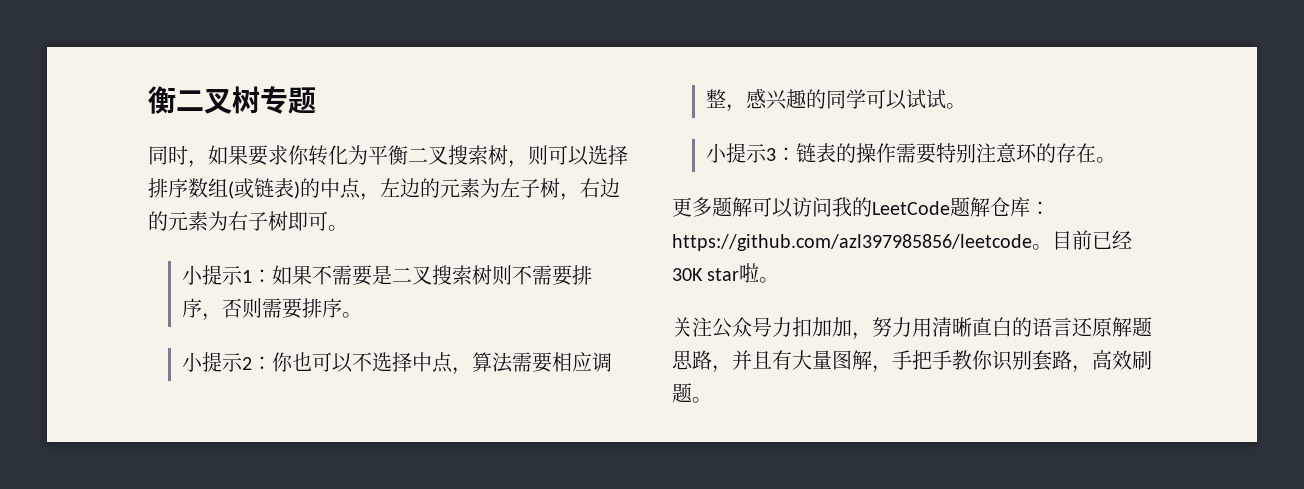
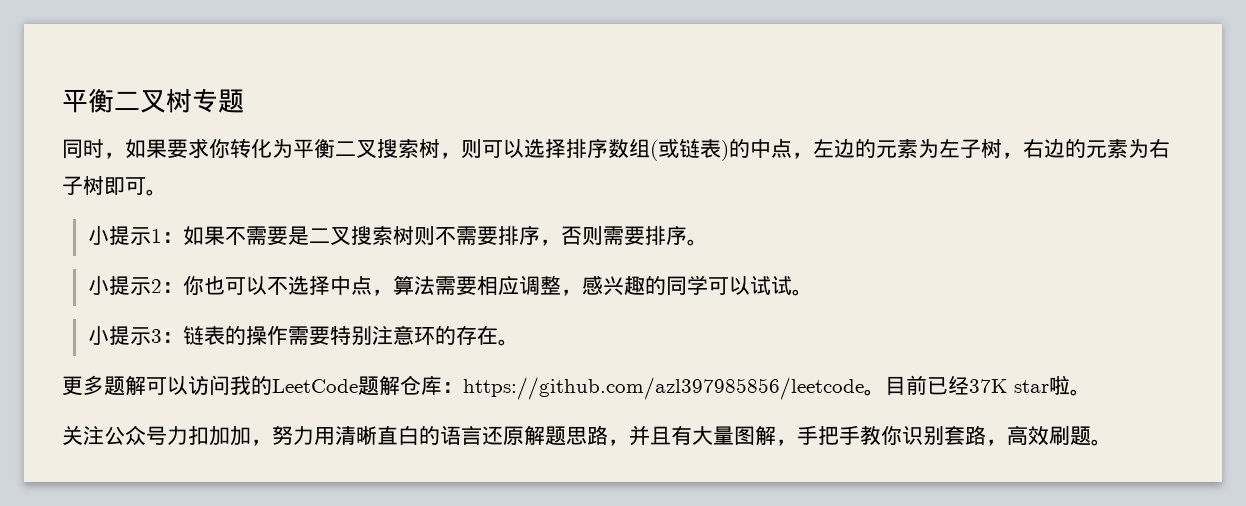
- 衡二叉树专题
+ 平衡二叉树专题
- 目前已经30K star啦。
+ 目前已经37K star啦。

